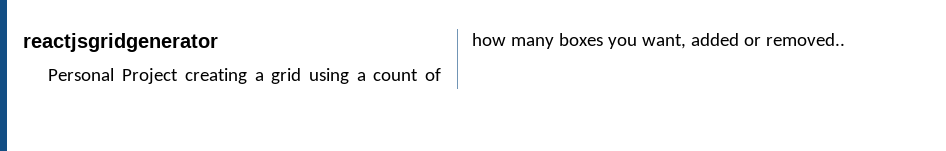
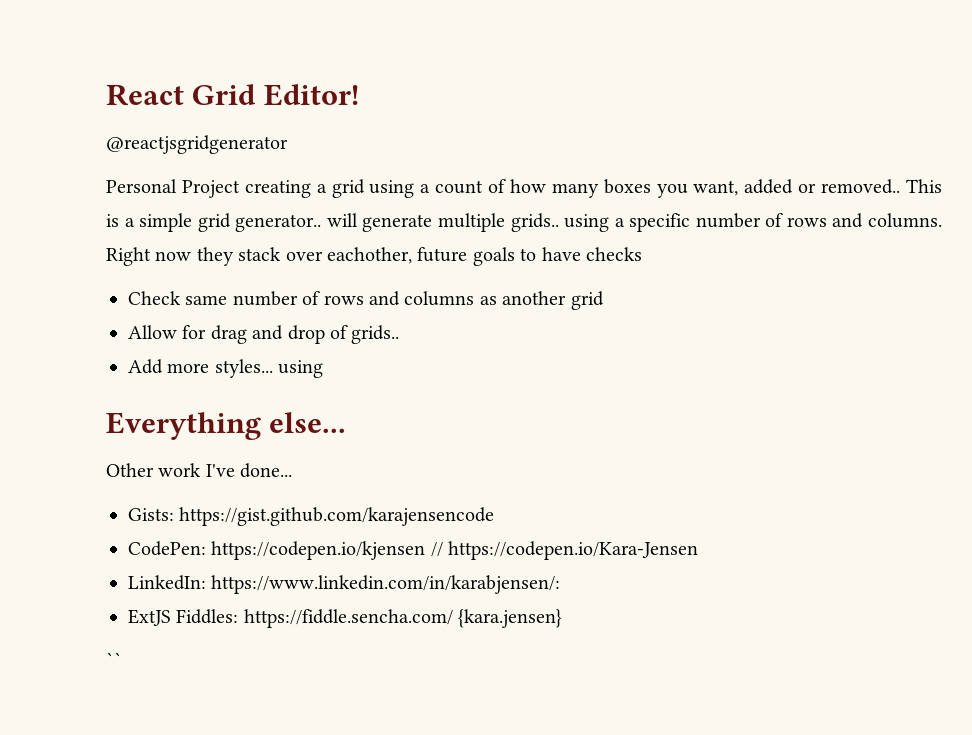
- reactjsgridgenerator
+ React Grid Editor!
+ @reactjsgridgenerator
+ This is a simple grid generator.. will generate multiple grids.. using a specific number of rows and columns. Right now they stack over eachother, future goals to have checks
+ Check same number of rows and columns as another grid
+ Allow for drag and drop of grids..
+ Add more styles... using
+ Everything else...
+ Other work I've done...
+ Gists: https://gist.github.com/karajensencode
+ CodePen: https://codepen.io/kjensen // https://codepen.io/Kara-Jensen
+ LinkedIn: https://www.linkedin.com/in/karabjensen/:
+ ExtJS Fiddles: https://fiddle.sencha.com/ {kara.jensen}
+ ``

